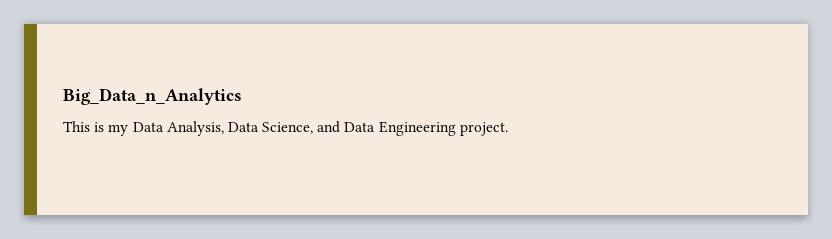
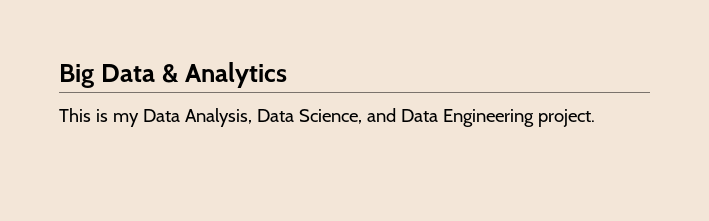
- Big_Data_n_Analytics
+ Big Data & Analytics

